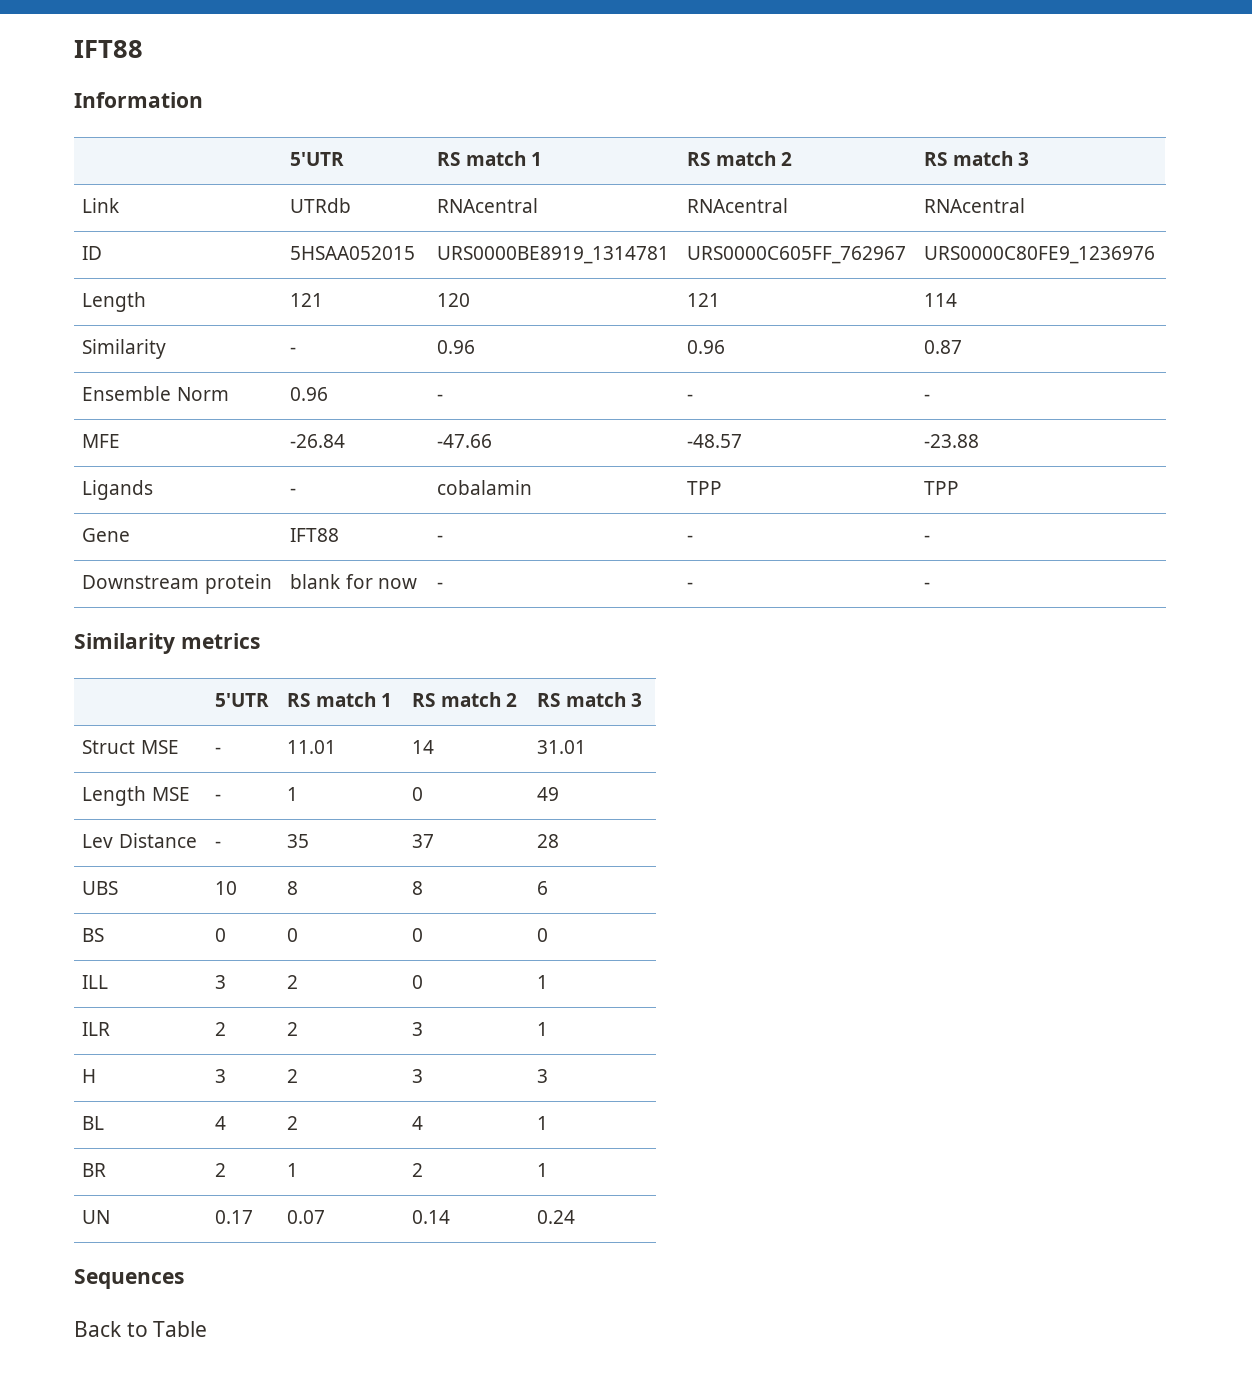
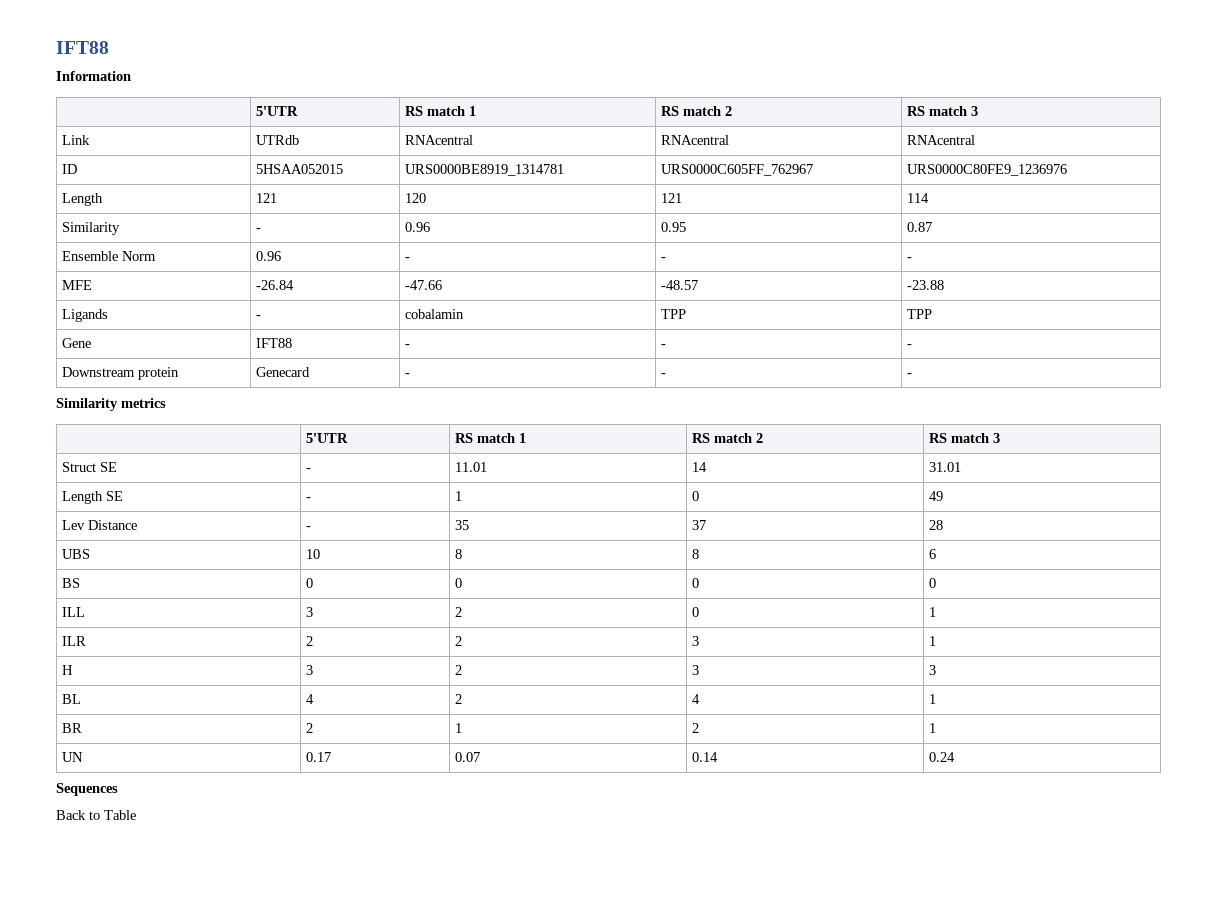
- Similarity | - | 0.96 | 0.96 | 0.87
+ Similarity | - | 0.96 | 0.95 | 0.87
- Downstream protein | blank for now | - | - | -
+ Downstream protein | Genecard | - | - | -
- Struct MSE | - | 11.01 | 14 | 31.01
+ Struct SE | - | 11.01 | 14 | 31.01
- Length MSE | - | 1 | 0 | 49
+ Length SE | - | 1 | 0 | 49

